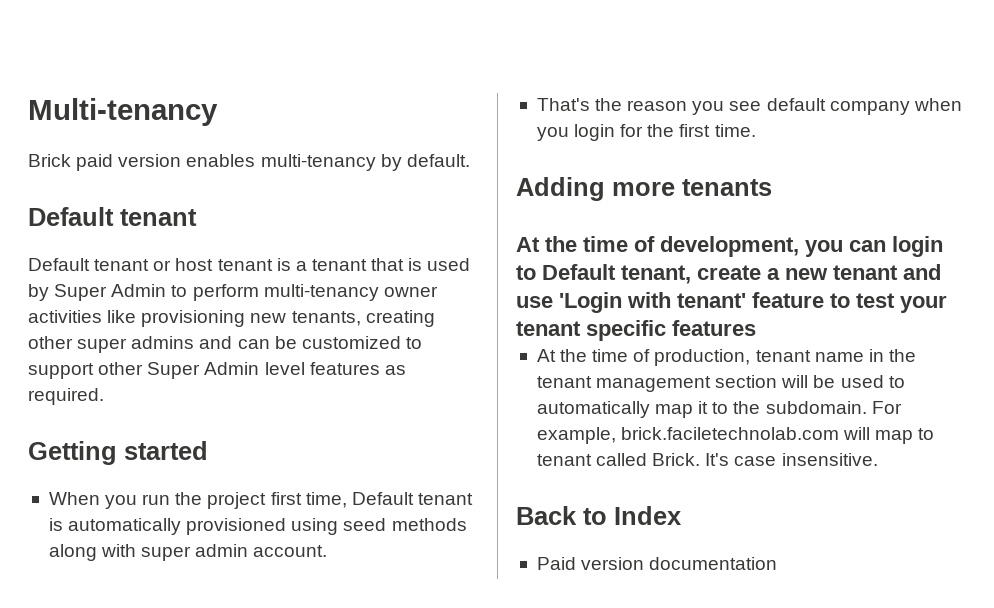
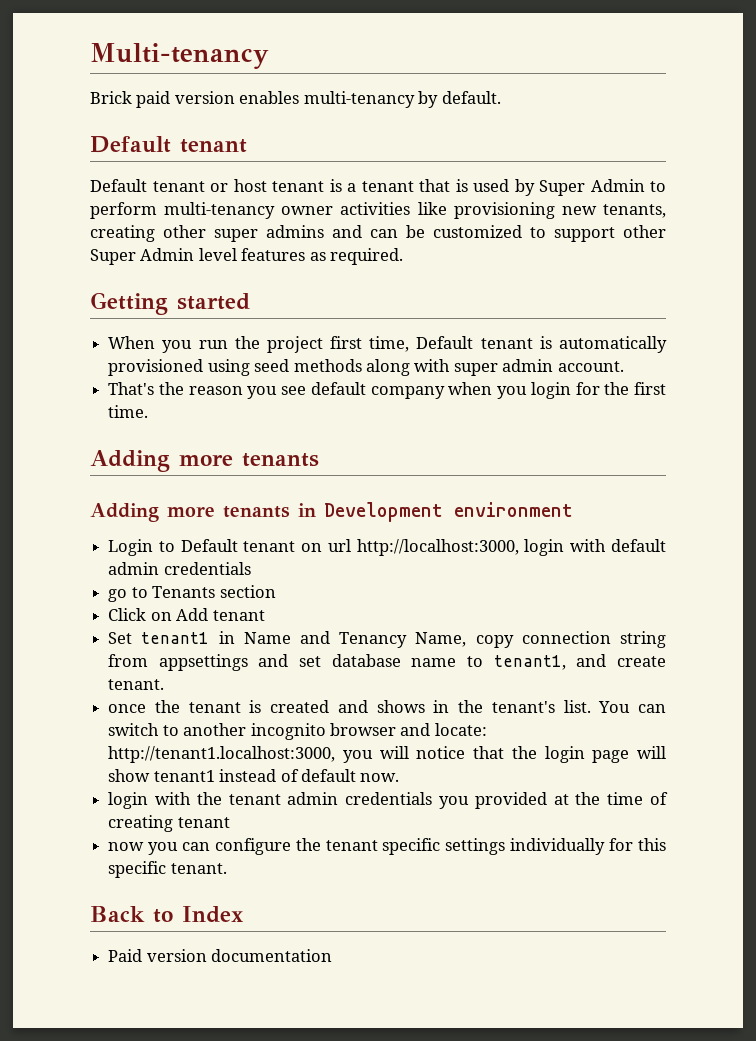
- At the time of development, you can login to Default tenant, create a new tenant and use 'Login with tenant' feature to test your tenant specific features
- At the time of production, tenant name in the tenant management section will be used to automatically map it to the subdomain. For example, brick.faciletechnolab.com will map to tenant called Brick. It's case insensitive.
+ Adding more tenants in Development environment
+ Login to Default tenant on url http://localhost:3000, login with default admin credentials
+ go to Tenants section
+ Click on Add tenant
+ Set tenant1 in Name and Tenancy Name, copy connection string from appsettings and set database name to tenant1, and create tenant.
+ once the tenant is created and shows in the tenant's list. You can switch to another incognito browser and locate: http://tenant1.localhost:3000, you will notice that the login page will show tenant1 instead of default now.
+ login with the tenant admin credentials you provided at the time of creating tenant
+ now you can configure the tenant specific settings individually for this specific tenant.

